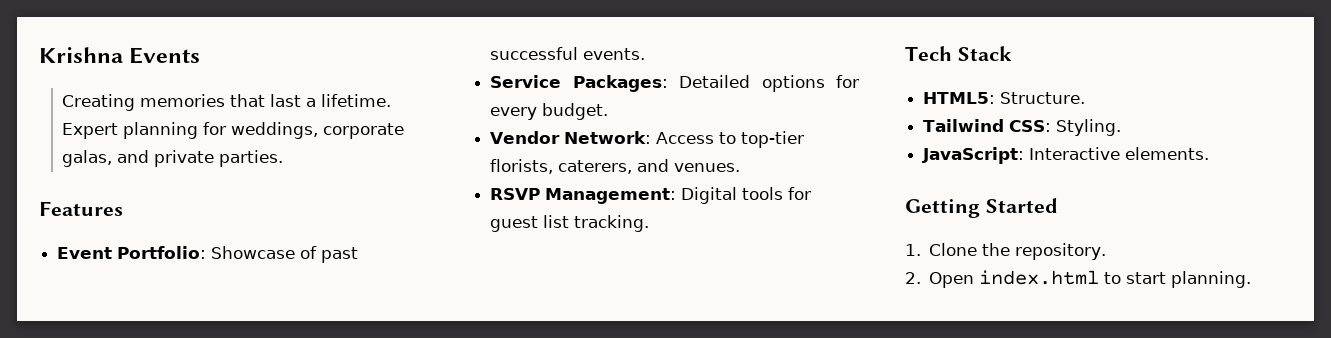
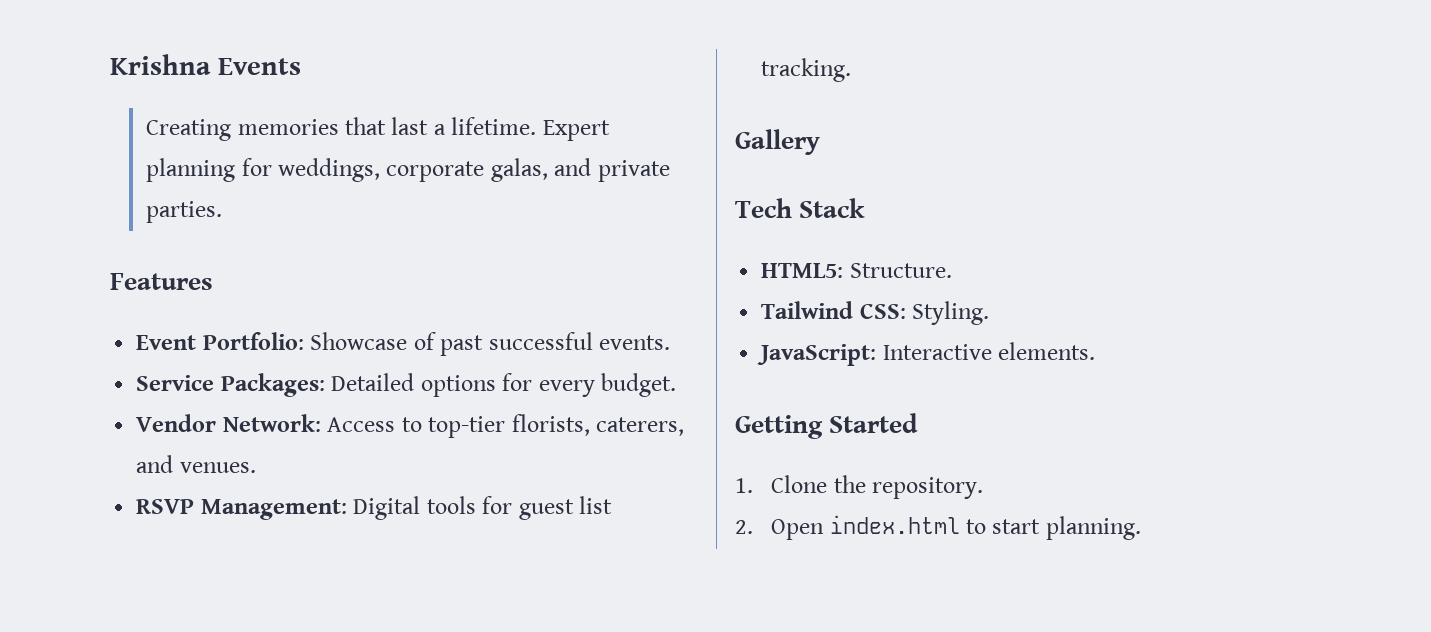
+ Gallery

